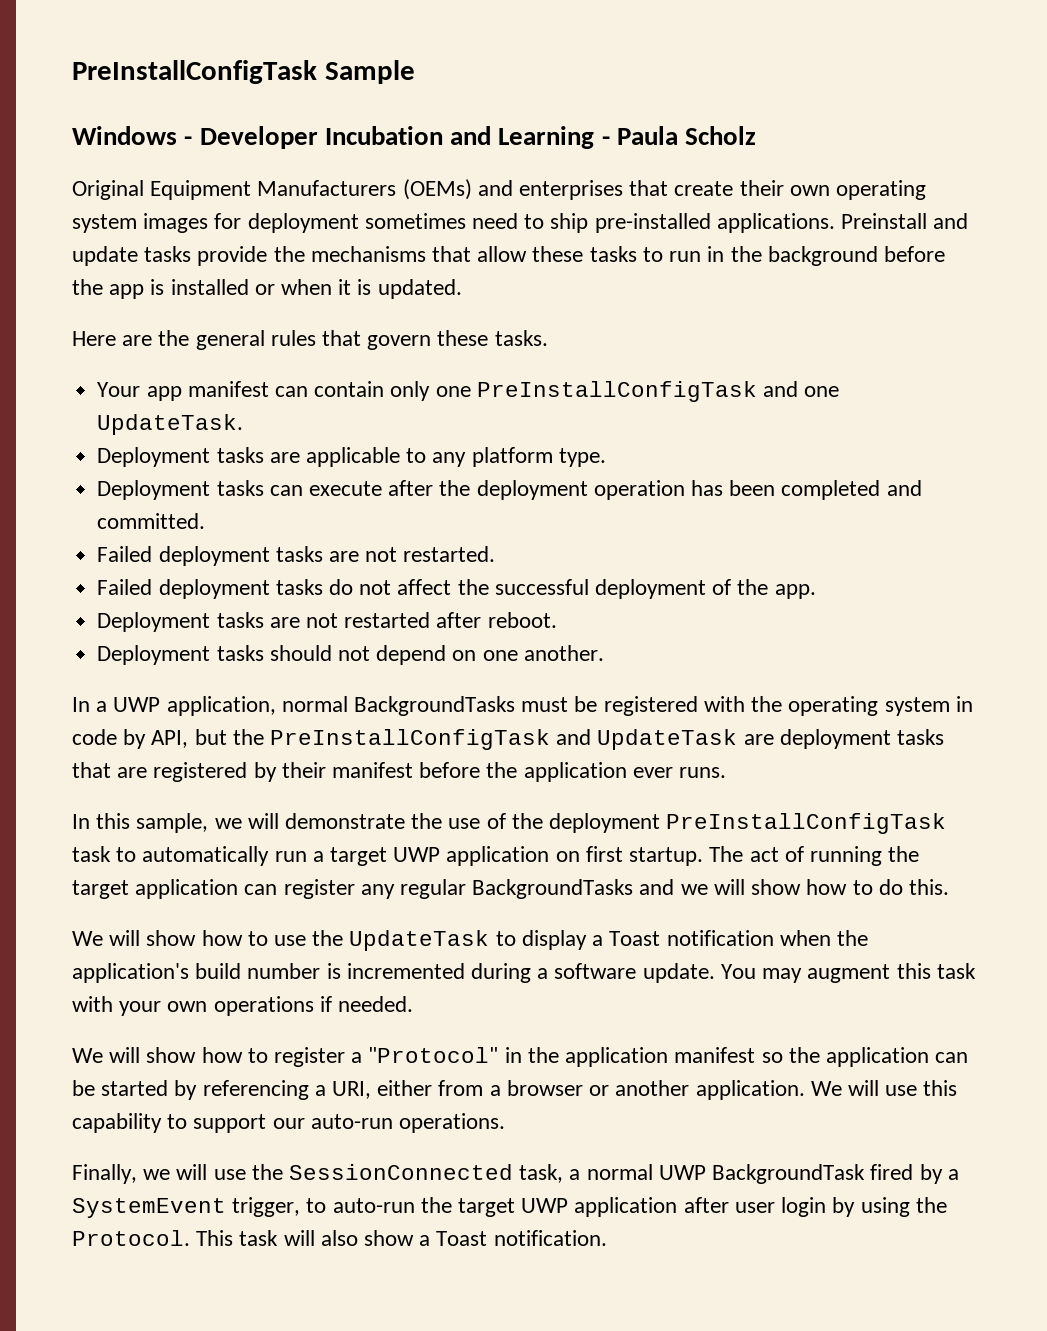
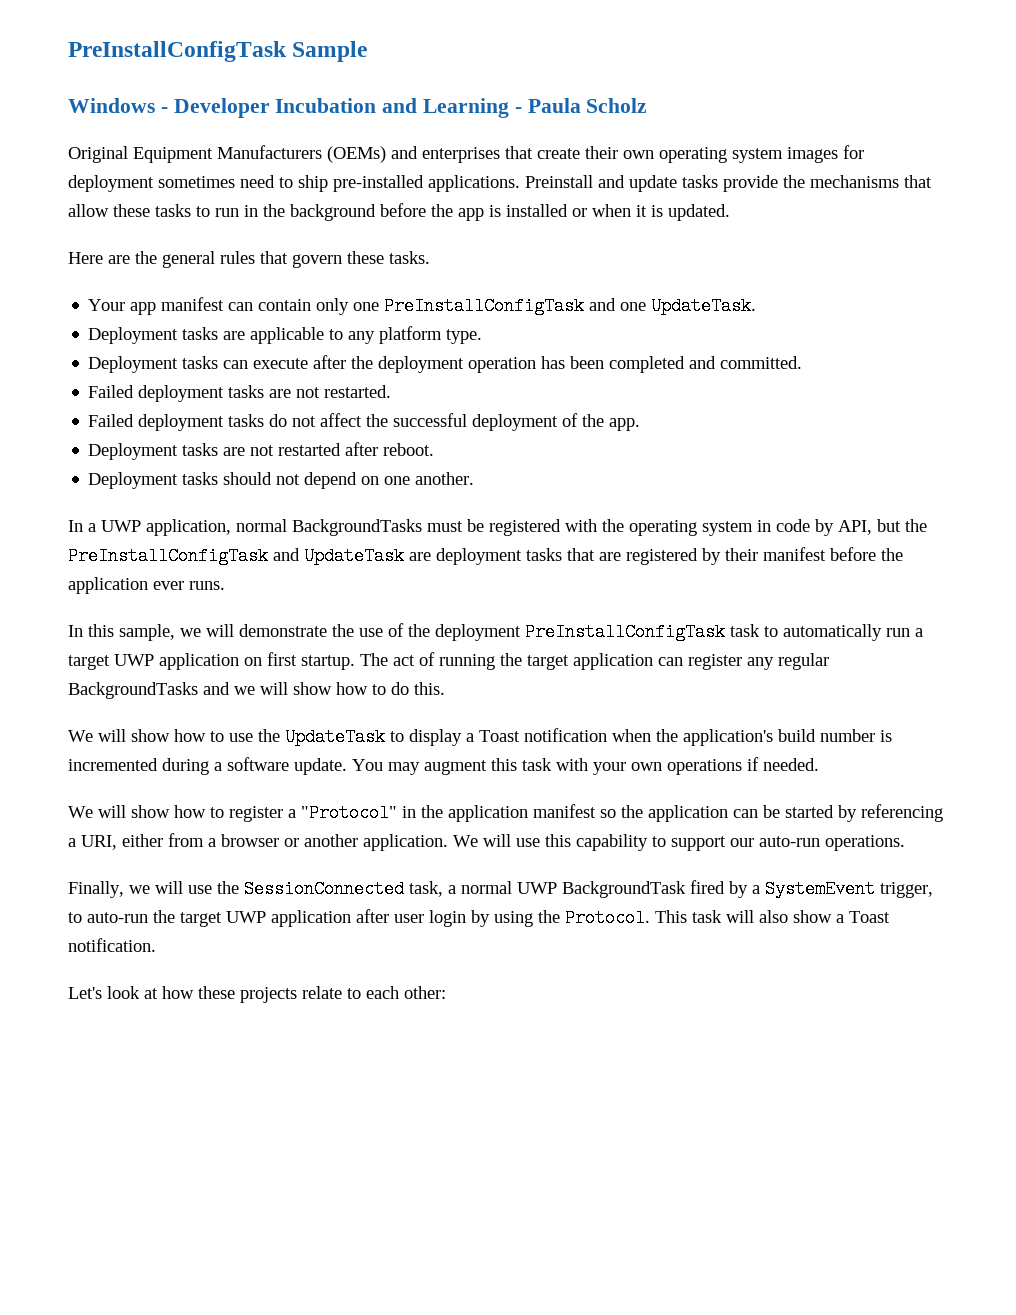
+ Let's look at how these projects relate to each other:

